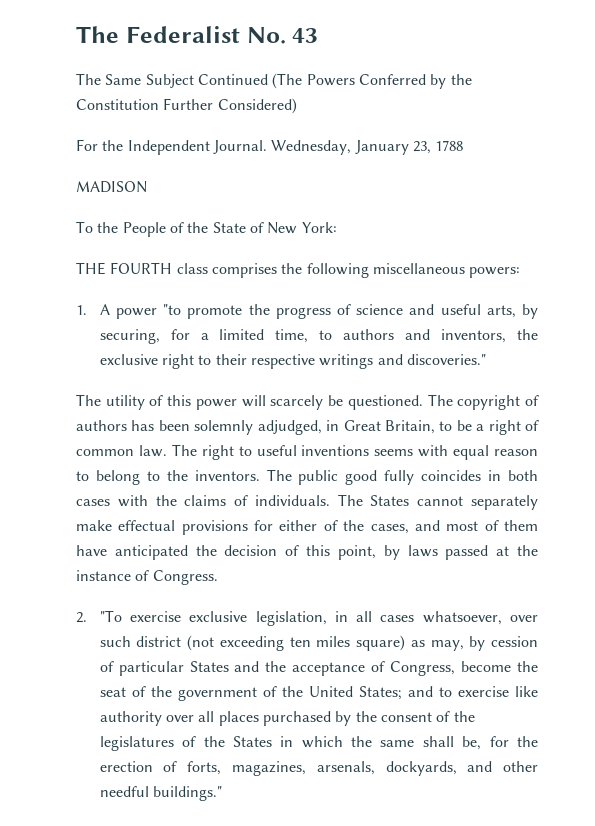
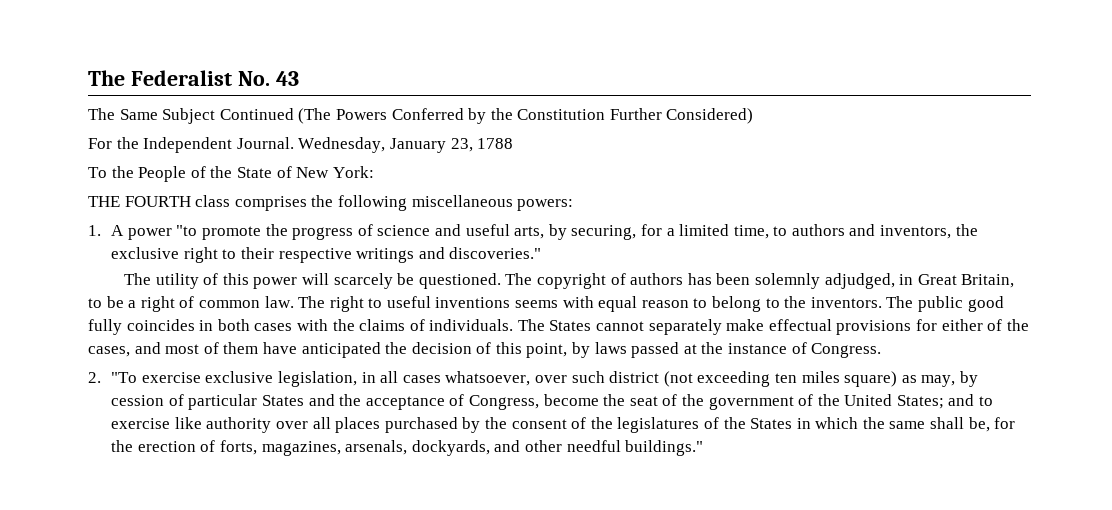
- MADISON

